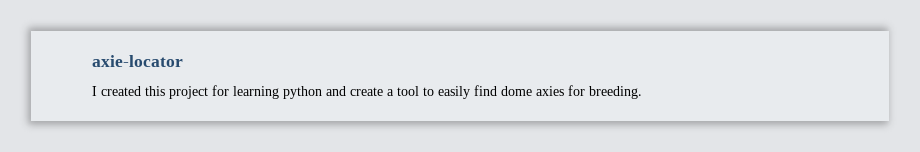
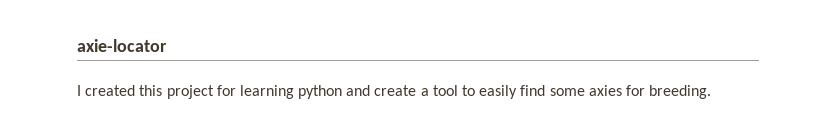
- I created this project for learning python and create a tool to easily find dome axies for breeding.
+ I created this project for learning python and create a tool to easily find some axies for breeding.

